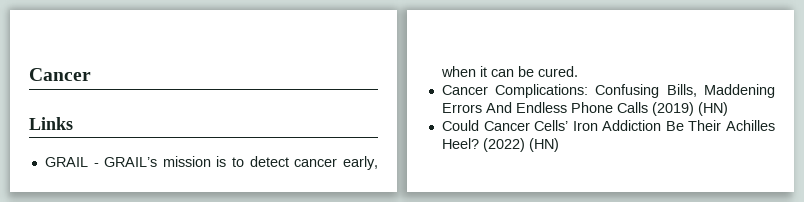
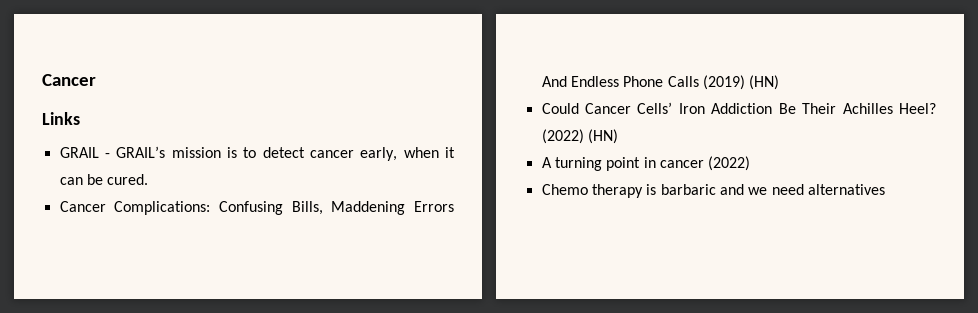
+ A turning point in cancer (2022)
+ Chemo therapy is barbaric and we need alternatives

